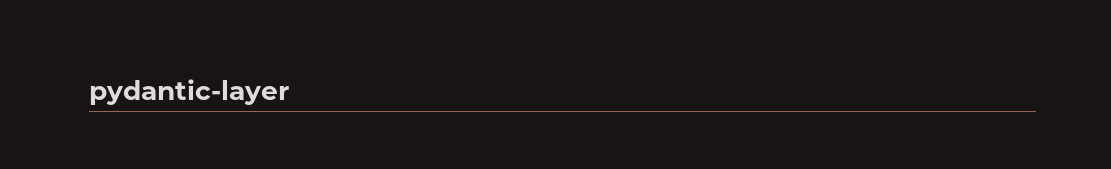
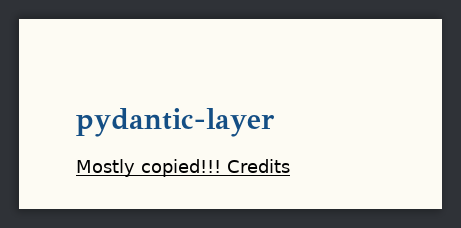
+ Mostly copied!!! Credits

